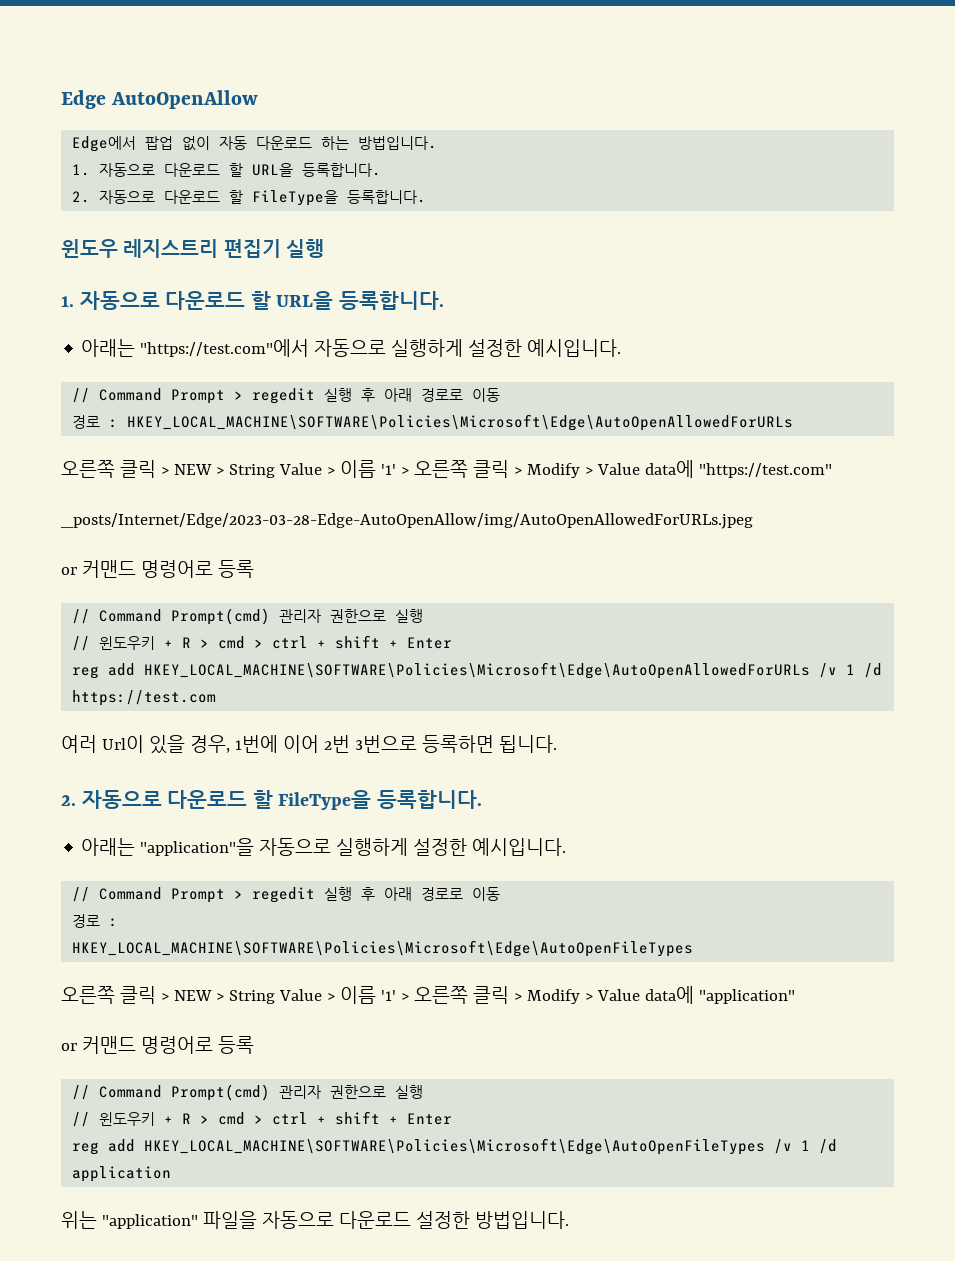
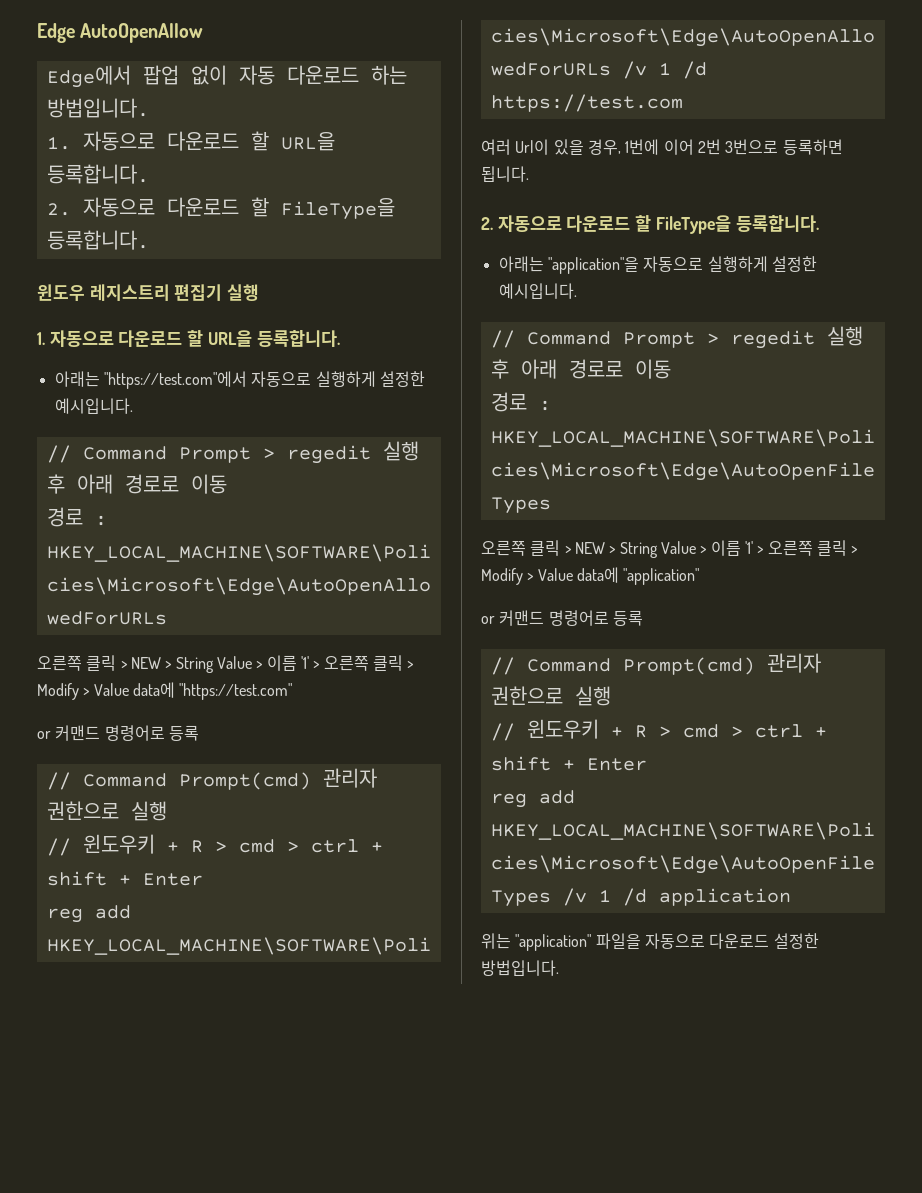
- _posts/Internet/Edge/2023-03-28-Edge-AutoOpenAllow/img/AutoOpenAllowedForURLs.jpeg

